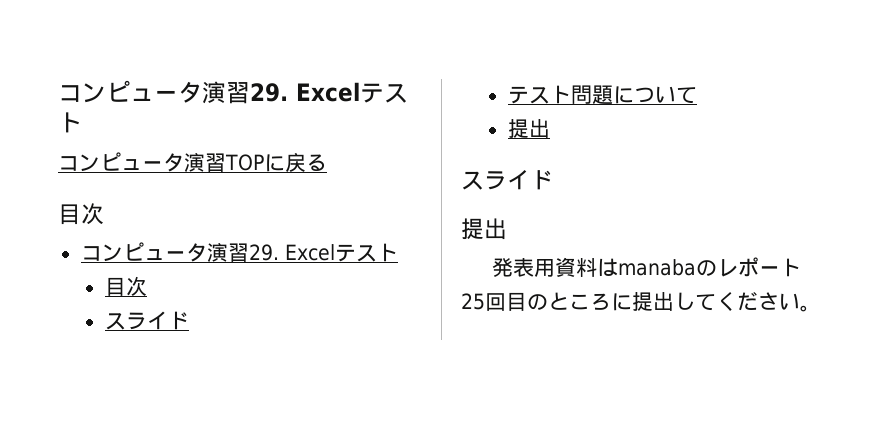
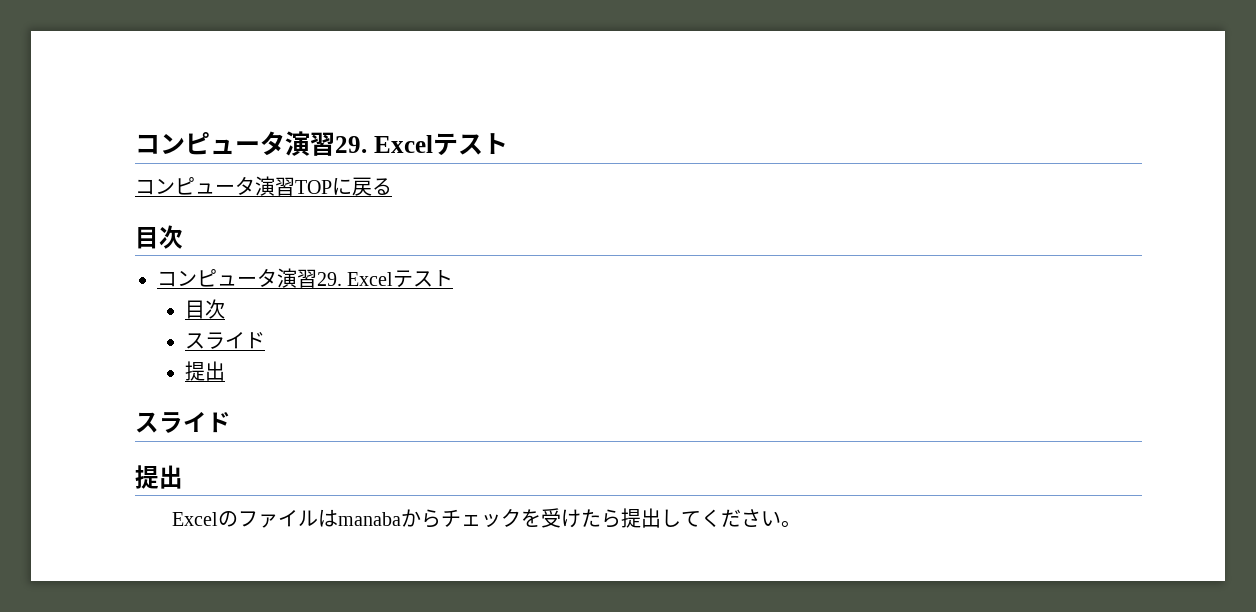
- テスト問題について
- 発表用資料はmanabaのレポート25回目のところに提出してください。
+ Excelのファイルはmanabaからチェックを受けたら提出してください。

